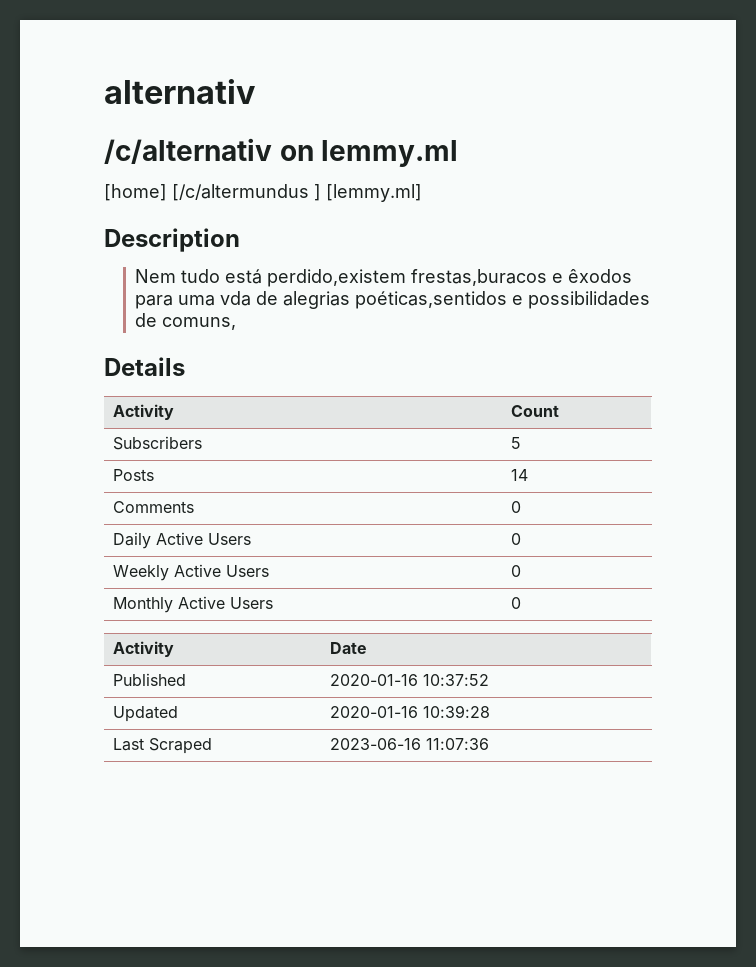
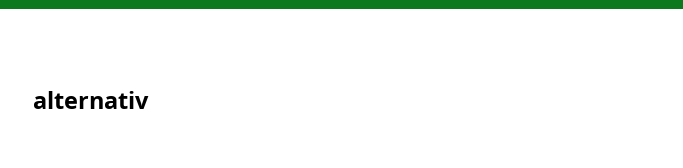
- /c/alternativ on lemmy.ml
- [home] [/c/altermundus ] [lemmy.ml]
- Description
- Nem tudo está perdido,existem frestas,buracos e êxodos para uma vda de alegrias poéticas,sentidos e possibilidades de comuns,
- Details
- Activity | Count
- Subscribers | 5
- Posts | 14
- Comments | 0
- Daily Active Users | 0
- Weekly Active Users | 0
- Monthly Active Users | 0
- Activity | Date
- Published | 2020-01-16 10:37:52
- Updated | 2020-01-16 10:39:28
- Last Scraped | 2023-06-16 11:07:36

